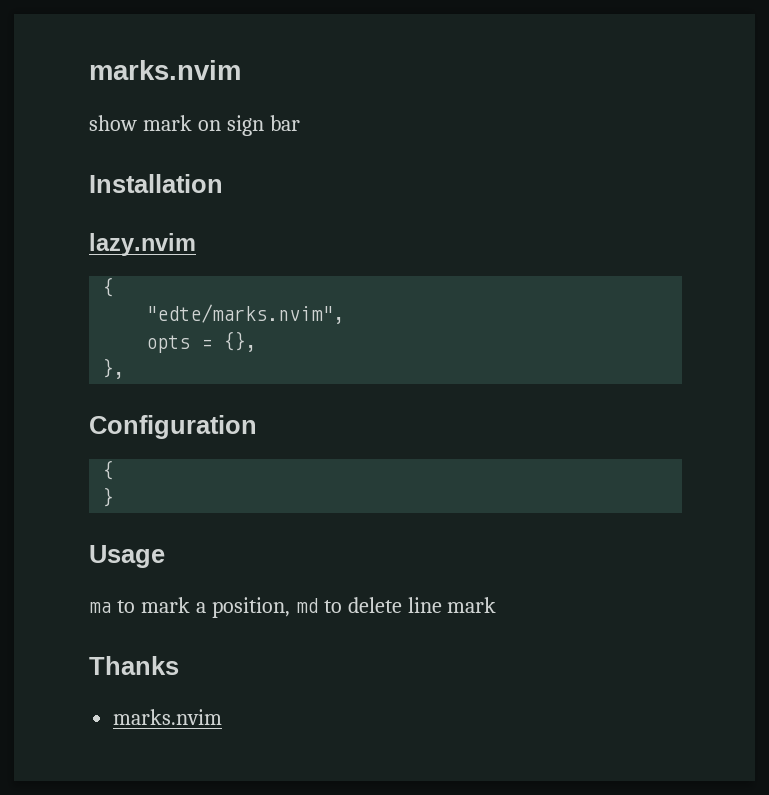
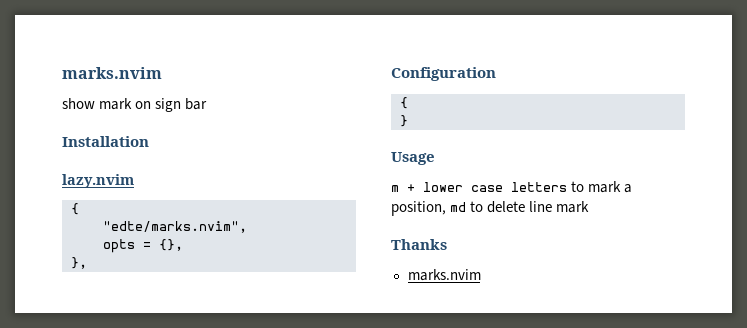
- ma to mark a position, md to delete line mark
+ m + lower case letters to mark a position, md to delete line mark

